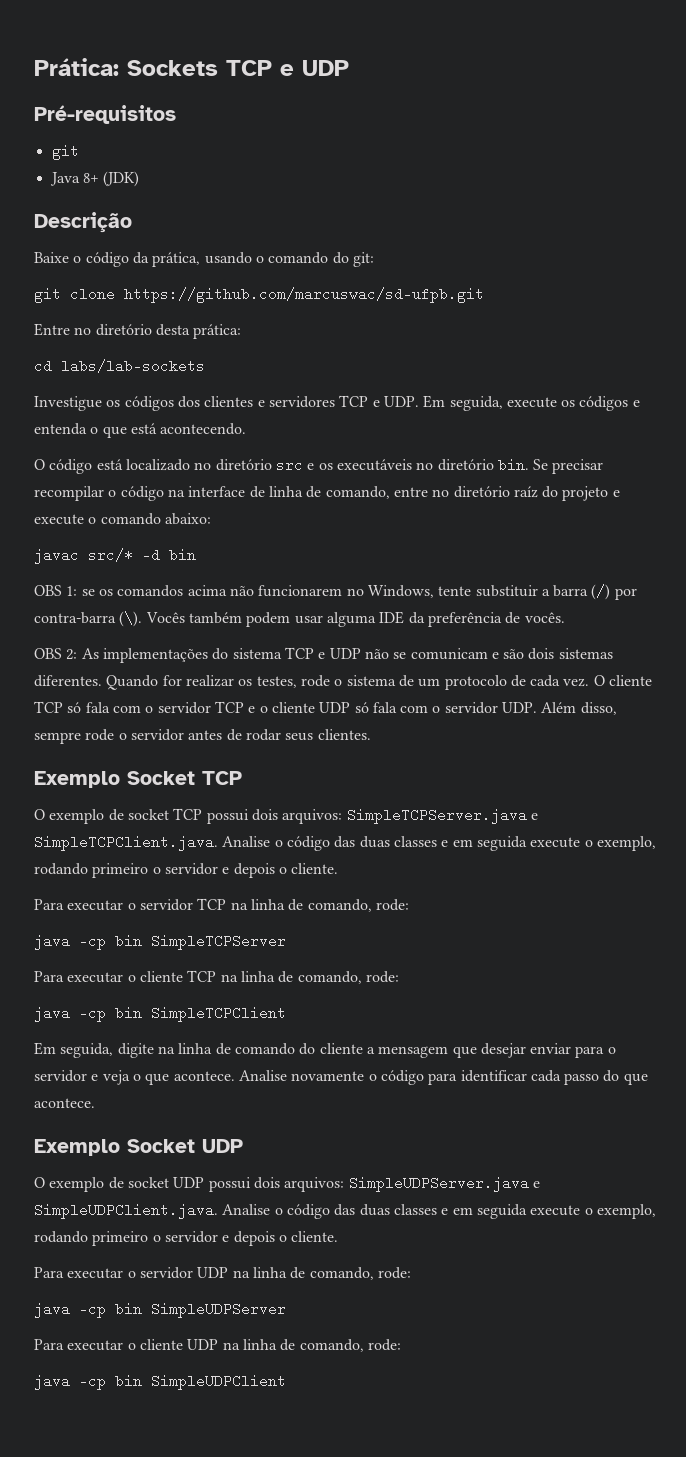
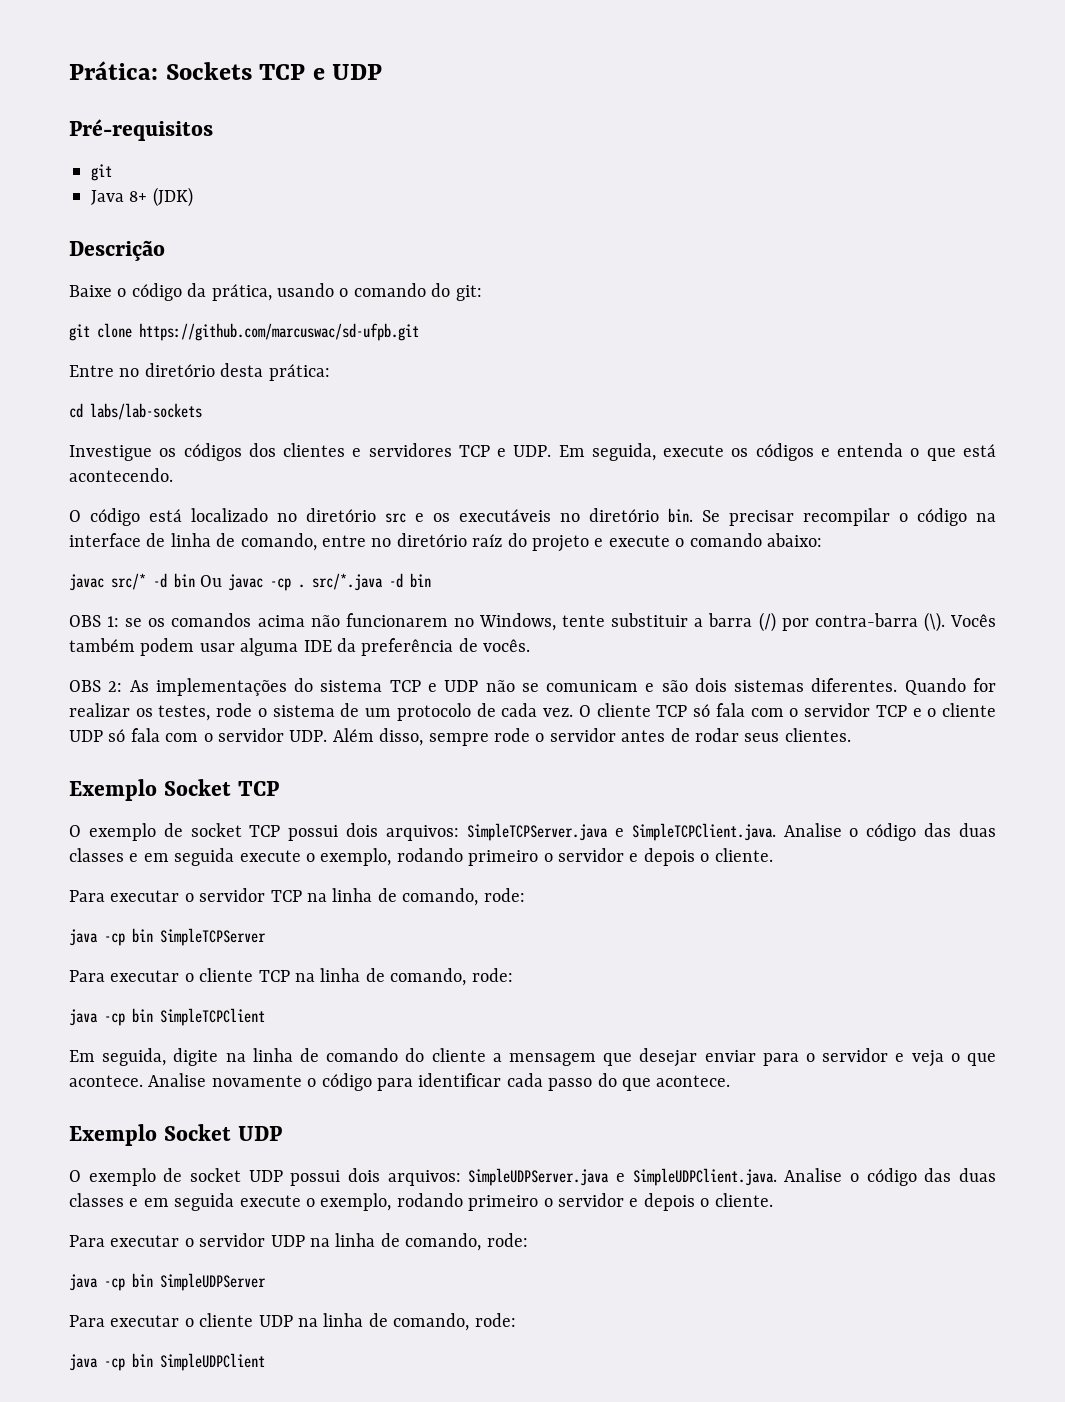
- javac src/* -d bin
+ javac src/* -d bin Ou javac -cp . src/*.java -d bin

